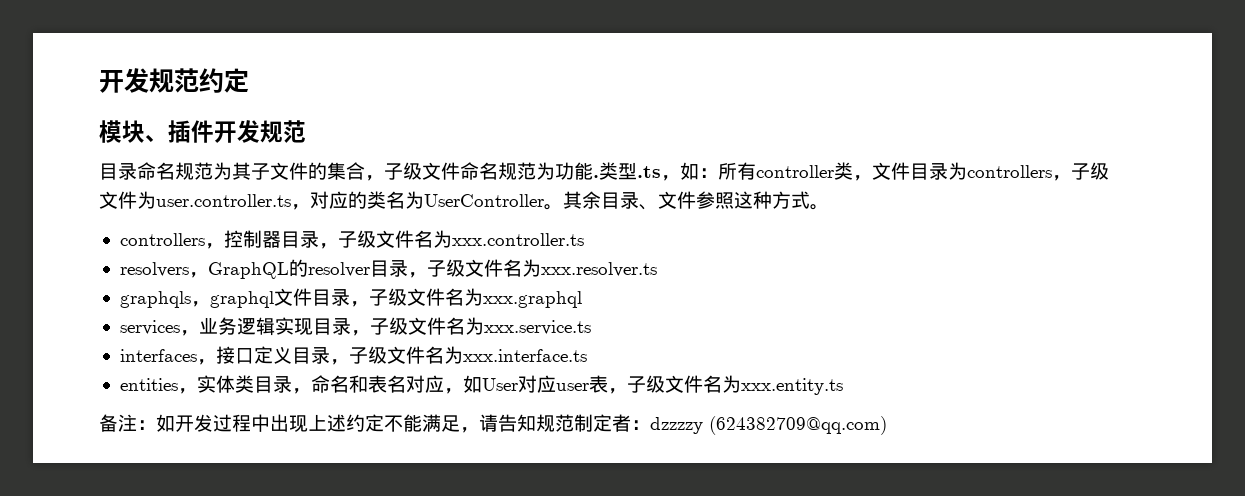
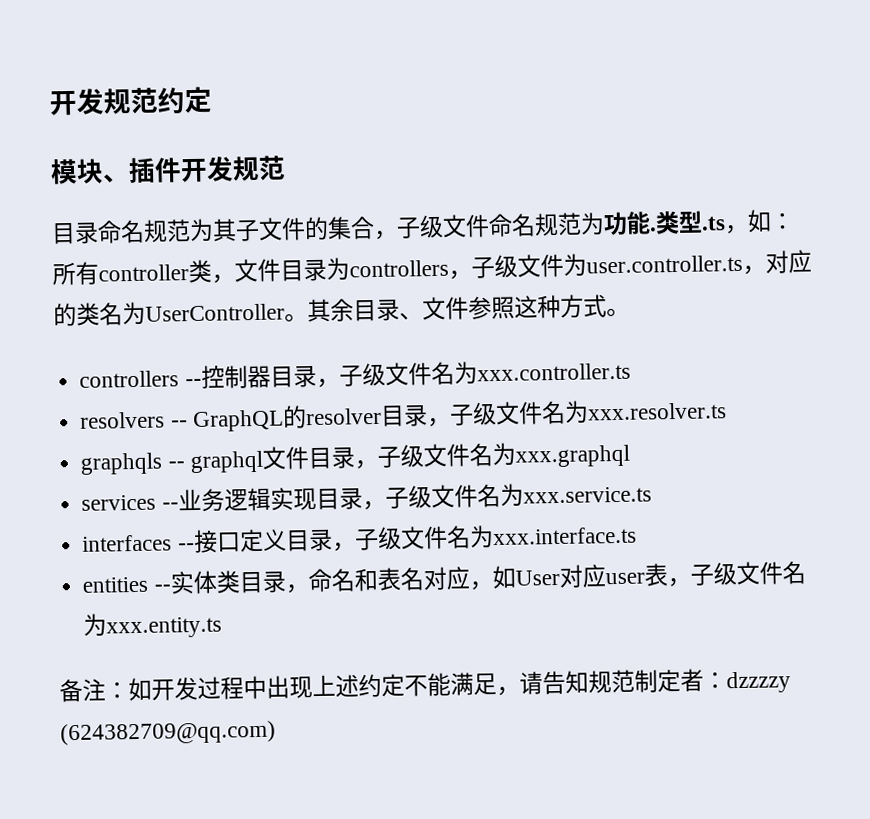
- controllers，控制器目录，子级文件名为xxx.controller.ts
+ controllers --控制器目录，子级文件名为xxx.controller.ts
- resolvers，GraphQL的resolver目录，子级文件名为xxx.resolver.ts
+ resolvers -- GraphQL的resolver目录，子级文件名为xxx.resolver.ts
- graphqls，graphql文件目录，子级文件名为xxx.graphql
+ graphqls -- graphql文件目录，子级文件名为xxx.graphql
- services，业务逻辑实现目录，子级文件名为xxx.service.ts
+ services --业务逻辑实现目录，子级文件名为xxx.service.ts
- interfaces，接口定义目录，子级文件名为xxx.interface.ts
+ interfaces --接口定义目录，子级文件名为xxx.interface.ts
- entities，实体类目录，命名和表名对应，如User对应user表，子级文件名为xxx.entity.ts
+ entities --实体类目录，命名和表名对应，如User对应user表，子级文件名为xxx.entity.ts

